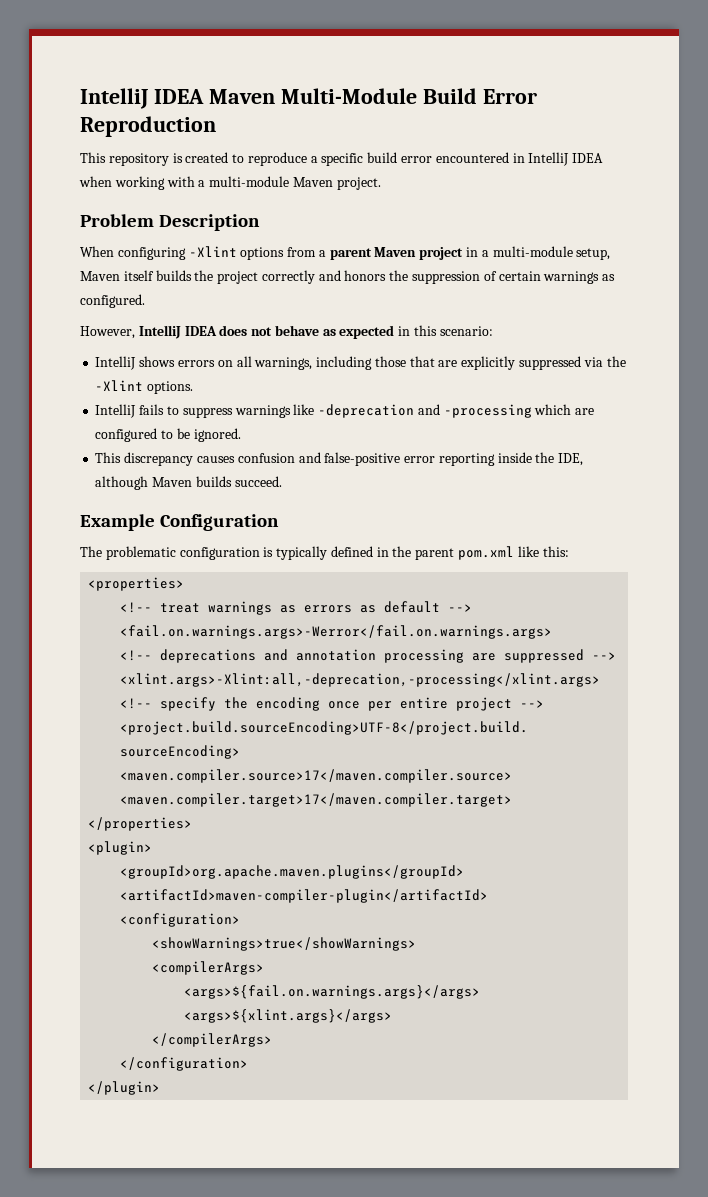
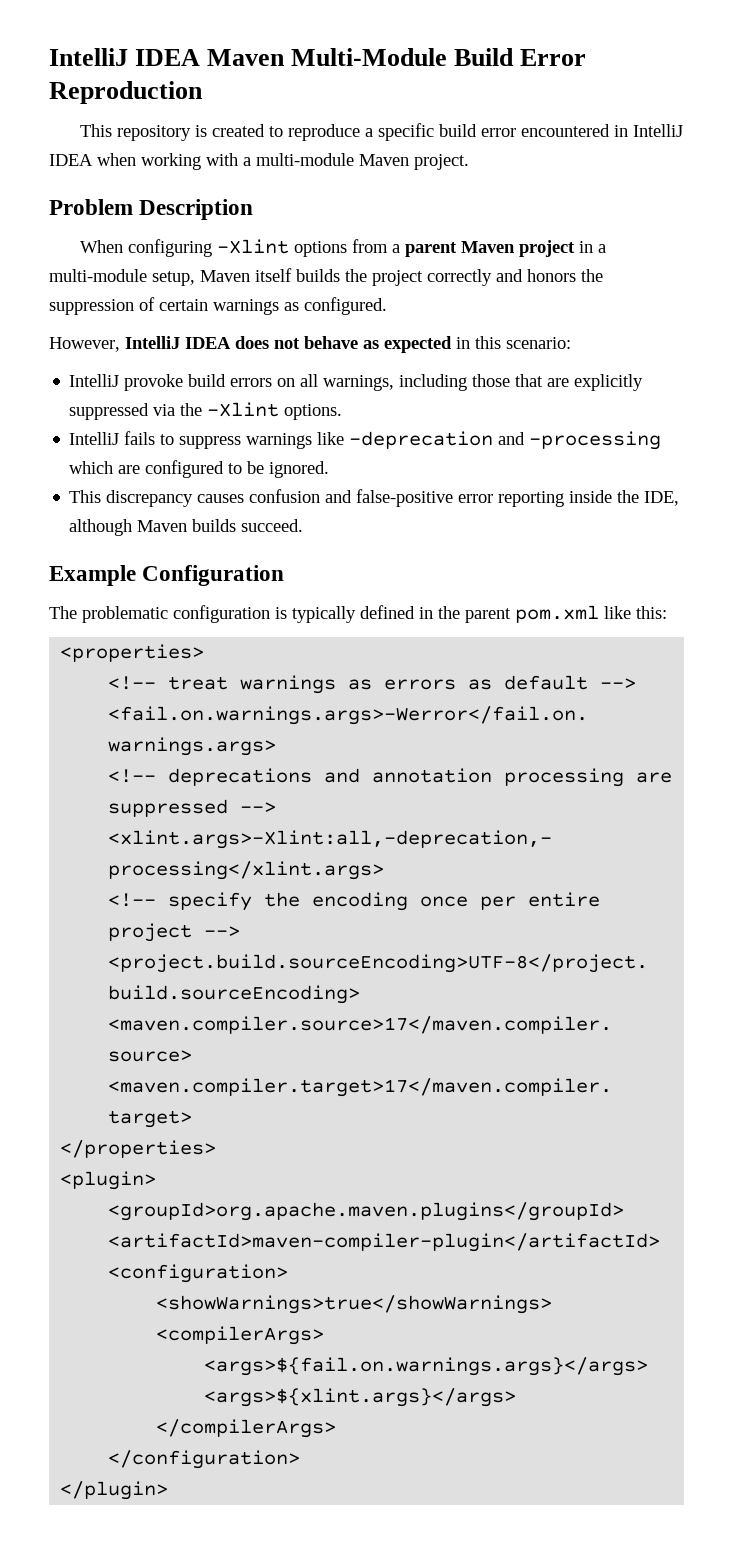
- IntelliJ shows errors on all warnings, including those that are explicitly suppressed via the -Xlint options.
+ IntelliJ provoke build errors on all warnings, including those that are explicitly suppressed via the -Xlint options.

